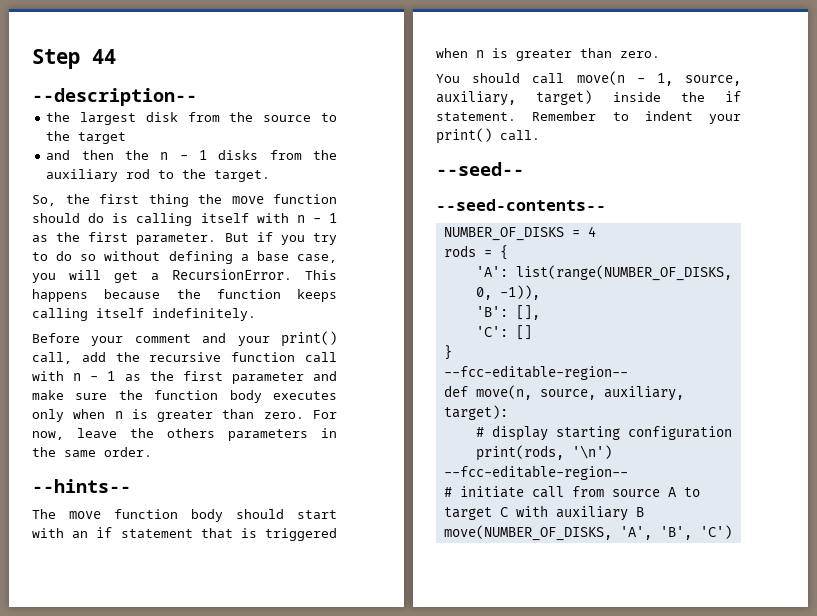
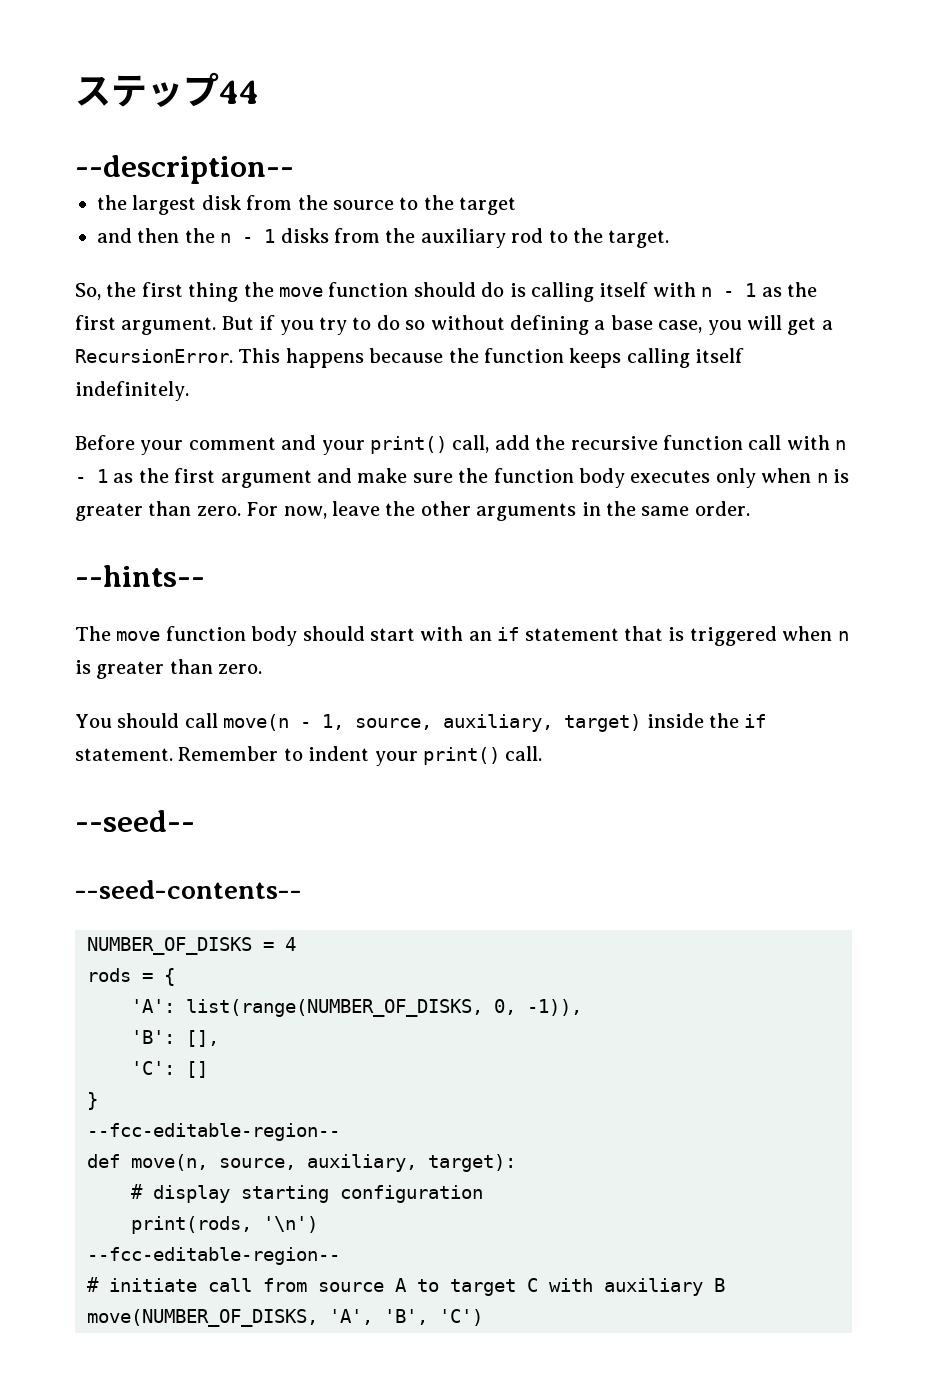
- Step 44
+ ステップ44
- So, the first thing the move function should do is calling itself with n - 1 as the first parameter.
+ So, the first thing the move function should do is calling itself with n - 1 as the first argument.
- Before your comment and your print() call, add the recursive function call with n - 1 as the first parameter and make sure the function body executes only when n is greater than zero.
+ Before your comment and your print() call, add the recursive function call with n - 1 as the first argument and make sure the function body executes only when n is greater than zero.
- For now, leave the others parameters in the same order.
+ For now, leave the other arguments in the same order.

